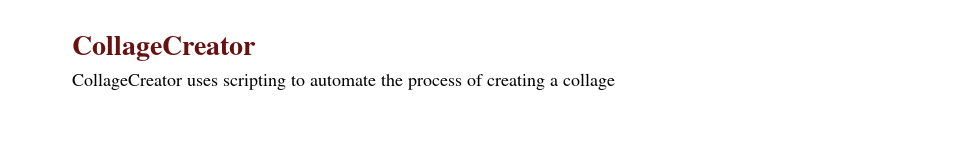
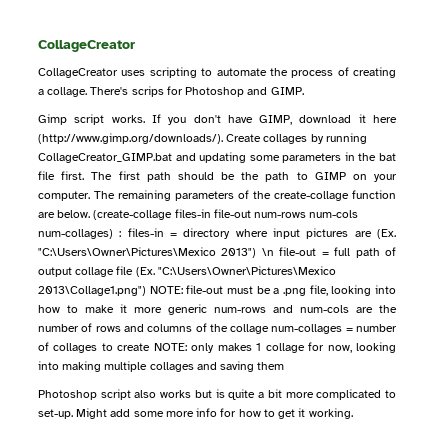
- CollageCreator uses scripting to automate the process of creating a collage
+ CollageCreator uses scripting to automate the process of creating a collage. There's scrips for Photoshop and GIMP.
+ Gimp script works. If you don't have GIMP, download it here (http://www.gimp.org/downloads/). Create collages by running CollageCreator_GIMP.bat and updating some parameters in the bat file first. The first path should be the path to GIMP on your computer. The remaining parameters of the create-collage function are below. (create-collage files-in file-out num-rows num-cols num-collages) : files-in = directory where input pictures are (Ex. "C:\Users\Owner\Pictures\Mexico 2013") \n file-out = full path of output collage file (Ex. "C:\Users\Owner\Pictures\Mexico 2013\Collage1.png") NOTE: file-out must be a .png file, looking into how to make it more generic num-rows and num-cols are the number of rows and columns of the collage num-collages = number of collages to create NOTE: only makes 1 collage for now, looking into making multiple collages and saving them
+ Photoshop script also works but is quite a bit more complicated to set-up. Might add some more info for how to get it working.

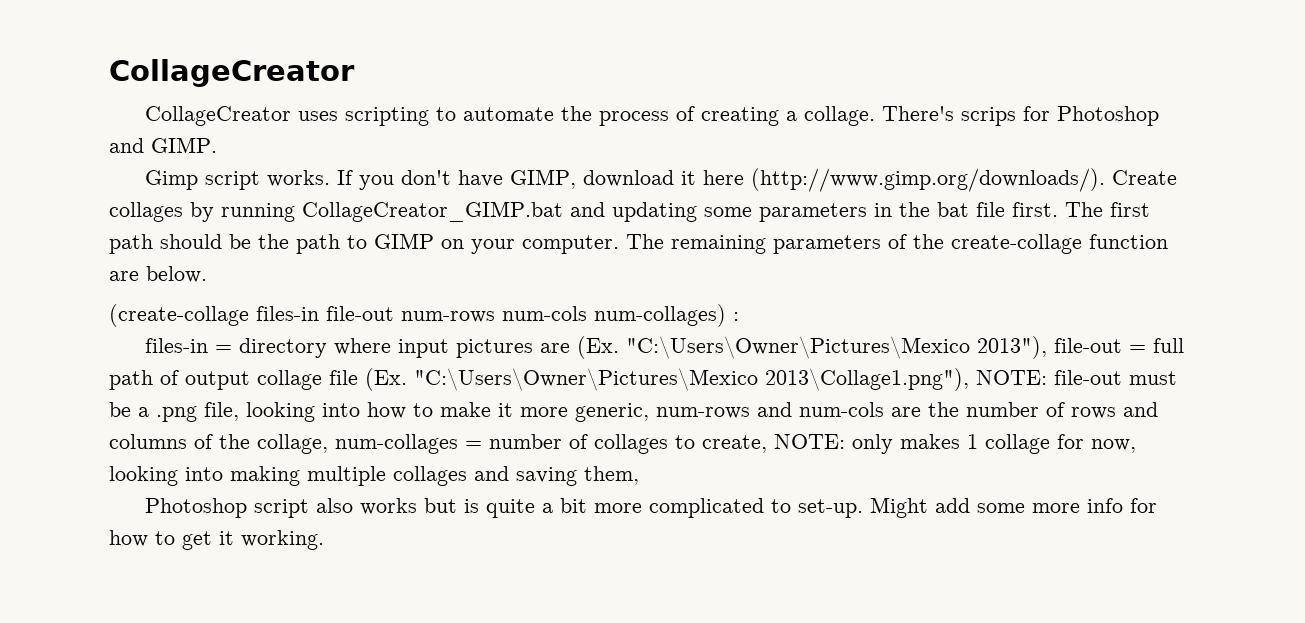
- The remaining parameters of the create-collage function are below. (create-collage files-in file-out num-rows num-cols num-collages) : files-in = directory where input pictures are (Ex. "C:\Users\Owner\Pictures\Mexico 2013") \n file-out = full path of output collage file (Ex. "C:\Users\Owner\Pictures\Mexico 2013\Collage1.png") NOTE:
+ The remaining parameters of the create-collage function are below.
+ (create-collage files-in file-out num-rows num-cols num-collages) :
+ files-in = directory where input pictures are (Ex. "C:\Users\Owner\Pictures\Mexico 2013"), file-out = full path of output collage file (Ex. "C:\Users\Owner\Pictures\Mexico 2013\Collage1.png"), NOTE:
- file-out must be a .png file, looking into how to make it more generic num-rows and num-cols are the number of rows and columns of the collage num-collages = number of collages to create NOTE:
+ file-out must be a .png file, looking into how to make it more generic, num-rows and num-cols are the number of rows and columns of the collage, num-collages = number of collages to create, NOTE:
- only makes 1 collage for now, looking into making multiple collages and saving them
+ only makes 1 collage for now, looking into making multiple collages and saving them,

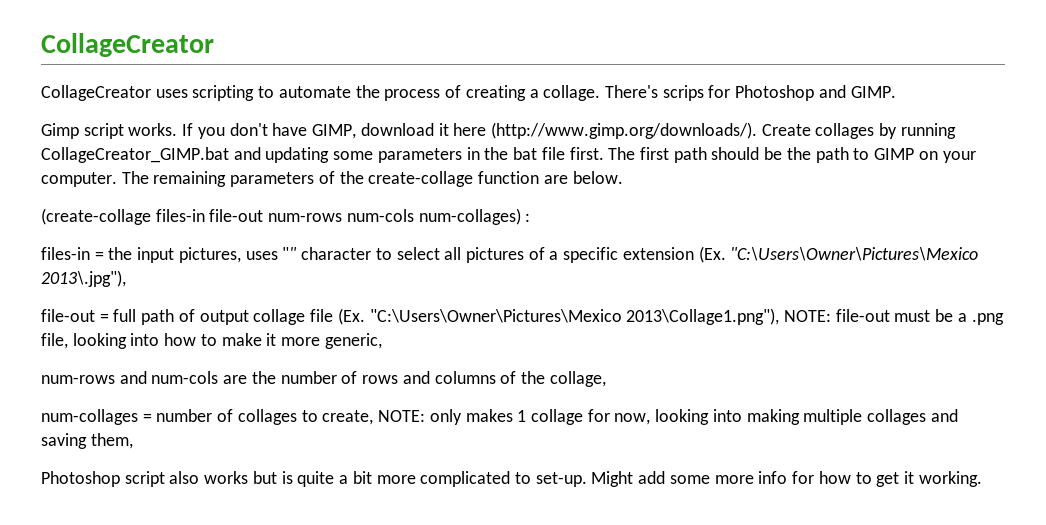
- files-in = directory where input pictures are (Ex. "C:\Users\Owner\Pictures\Mexico 2013"), file-out = full path of output collage file (Ex. "C:\Users\Owner\Pictures\Mexico 2013\Collage1.png"), NOTE:
+ files-in = the input pictures, uses "" character to select all pictures of a specific extension (Ex. "C:\Users\Owner\Pictures\Mexico 2013\.jpg"),
+ file-out = full path of output collage file (Ex. "C:\Users\Owner\Pictures\Mexico 2013\Collage1.png"), NOTE:
- file-out must be a .png file, looking into how to make it more generic, num-rows and num-cols are the number of rows and columns of the collage, num-collages = number of collages to create, NOTE:
+ file-out must be a .png file, looking into how to make it more generic,
+ num-rows and num-cols are the number of rows and columns of the collage,
+ num-collages = number of collages to create, NOTE:

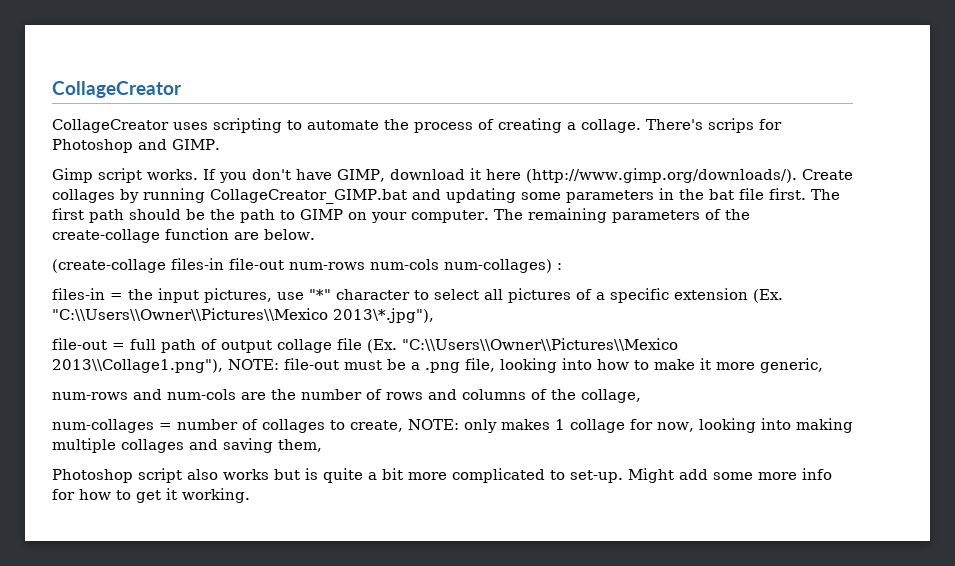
- files-in = the input pictures, uses "" character to select all pictures of a specific extension (Ex. "C:\Users\Owner\Pictures\Mexico 2013\.jpg"),
+ files-in = the input pictures, use "*" character to select all pictures of a specific extension (Ex. "C:\\Users\\Owner\\Pictures\\Mexico 2013\*.jpg"),
- file-out = full path of output collage file (Ex. "C:\Users\Owner\Pictures\Mexico 2013\Collage1.png"), NOTE: file-out must be a .png file, looking into how to make it more generic,
+ file-out = full path of output collage file (Ex. "C:\\Users\\Owner\\Pictures\\Mexico 2013\\Collage1.png"), NOTE: file-out must be a .png file, looking into how to make it more generic,

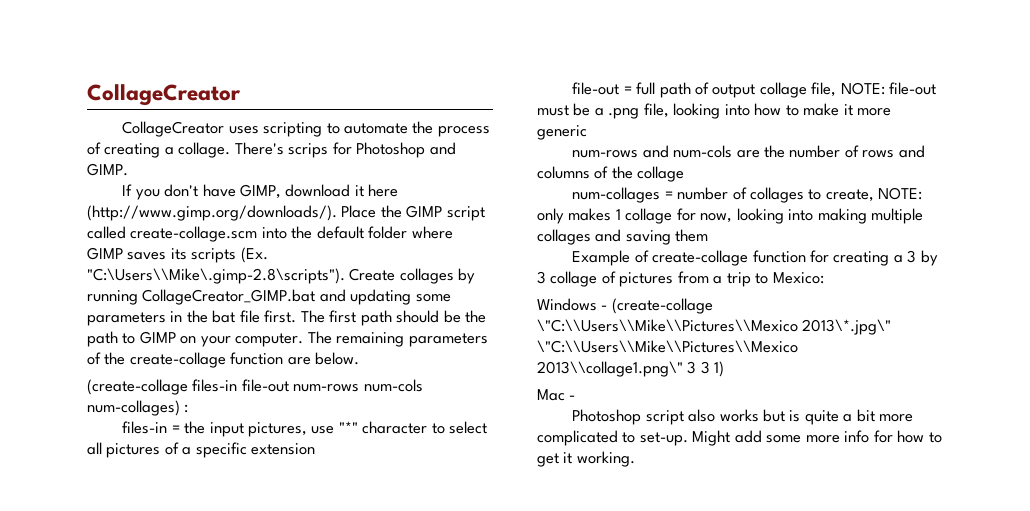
- Gimp script works. If you don't have GIMP, download it here (http://www.gimp.org/downloads/). Create collages by running CollageCreator_GIMP.bat and updating some parameters in the bat file first.
+ If you don't have GIMP, download it here (http://www.gimp.org/downloads/). Place the GIMP script called create-collage.scm into the default folder where GIMP saves its scripts (Ex. "C:\Users\\Mike\.gimp-2.8\scripts"). Create collages by running CollageCreator_GIMP.bat and updating some parameters in the bat file first.
- files-in = the input pictures, use "*" character to select all pictures of a specific extension (Ex. "C:\\Users\\Owner\\Pictures\\Mexico 2013\*.jpg"),
+ files-in = the input pictures, use "*" character to select all pictures of a specific extension
- file-out = full path of output collage file (Ex. "C:\\Users\\Owner\\Pictures\\Mexico 2013\\Collage1.png"), NOTE: file-out must be a .png file, looking into how to make it more generic,
+ file-out = full path of output collage file, NOTE: file-out must be a .png file, looking into how to make it more generic
- num-rows and num-cols are the number of rows and columns of the collage,
+ num-rows and num-cols are the number of rows and columns of the collage
- num-collages = number of collages to create, NOTE: only makes 1 collage for now, looking into making multiple collages and saving them,
+ num-collages = number of collages to create, NOTE: only makes 1 collage for now, looking into making multiple collages and saving them
+ Example of create-collage function for creating a 3 by 3 collage of pictures from a trip to Mexico:
+ Windows - (create-collage \"C:\\Users\\Mike\\Pictures\\Mexico 2013\*.jpg\" \"C:\\Users\\Mike\\Pictures\\Mexico 2013\\collage1.png\" 3 3 1)
+ Mac -

